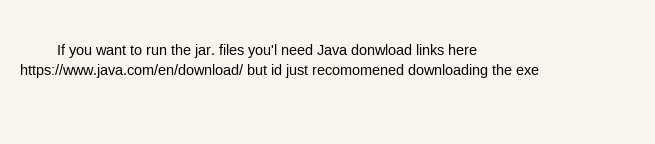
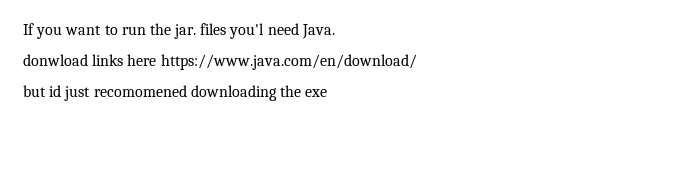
- If you want to run the jar. files you'l need Java donwload links here https://www.java.com/en/download/ but id just recomomened downloading the exe
+ If you want to run the jar. files you'l need Java.
+ donwload links here https://www.java.com/en/download/
+ but id just recomomened downloading the exe

